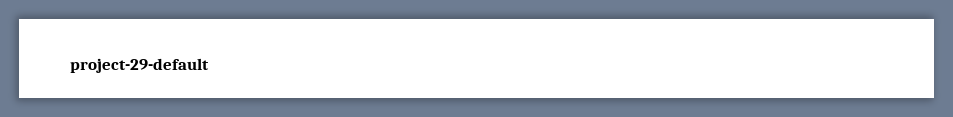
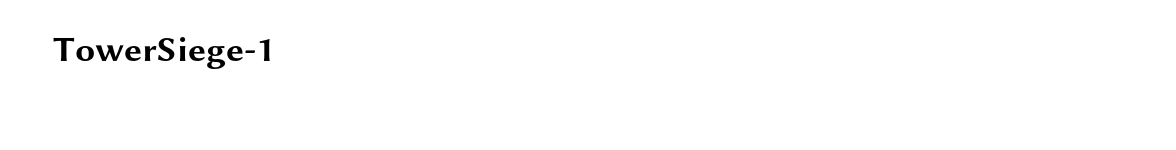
- project-29-default
+ TowerSiege-1

